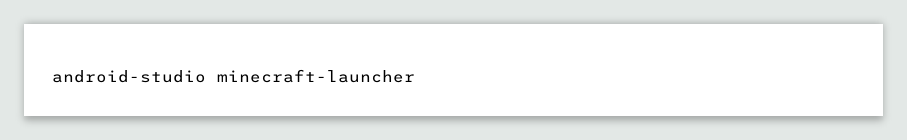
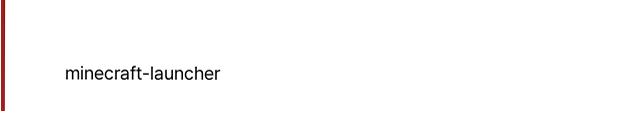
- android-studio minecraft-launcher
+ minecraft-launcher

